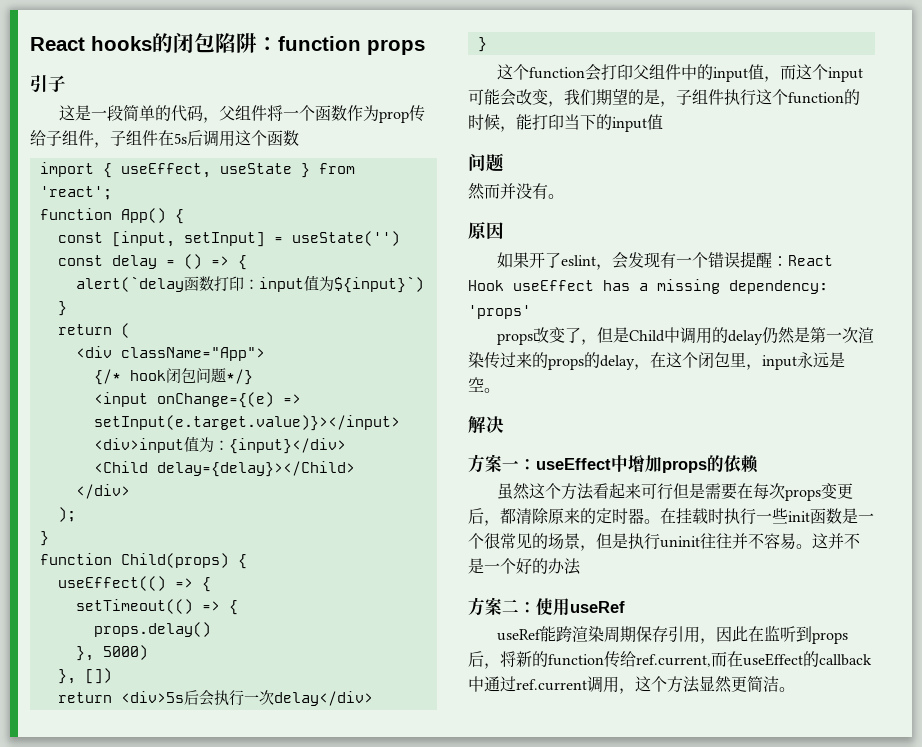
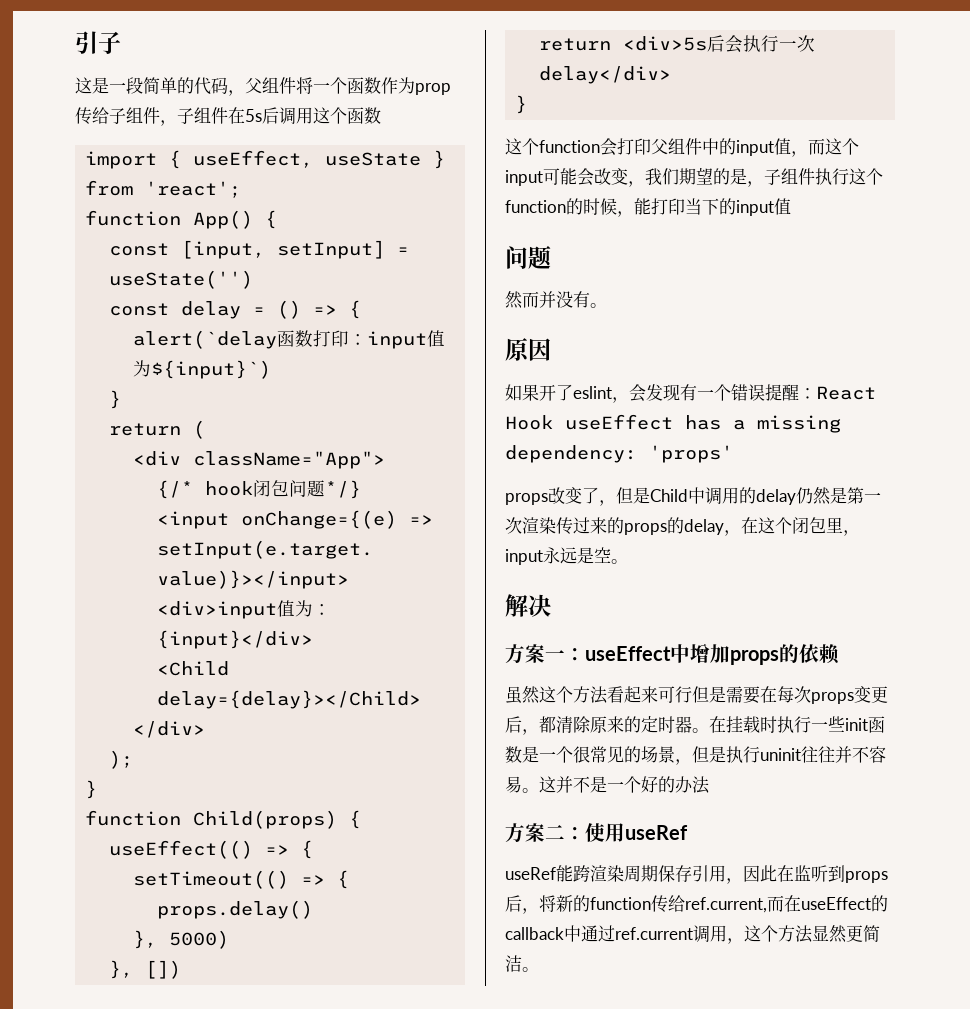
- React hooks的闭包陷阱：function props

